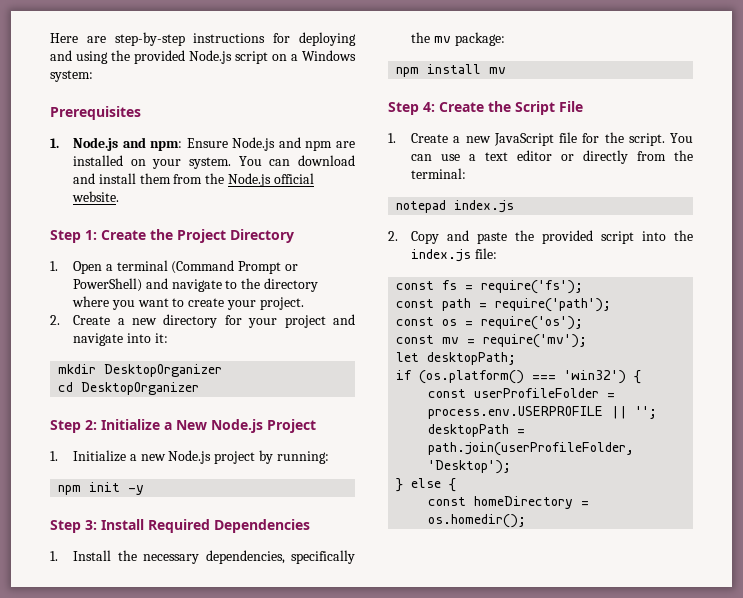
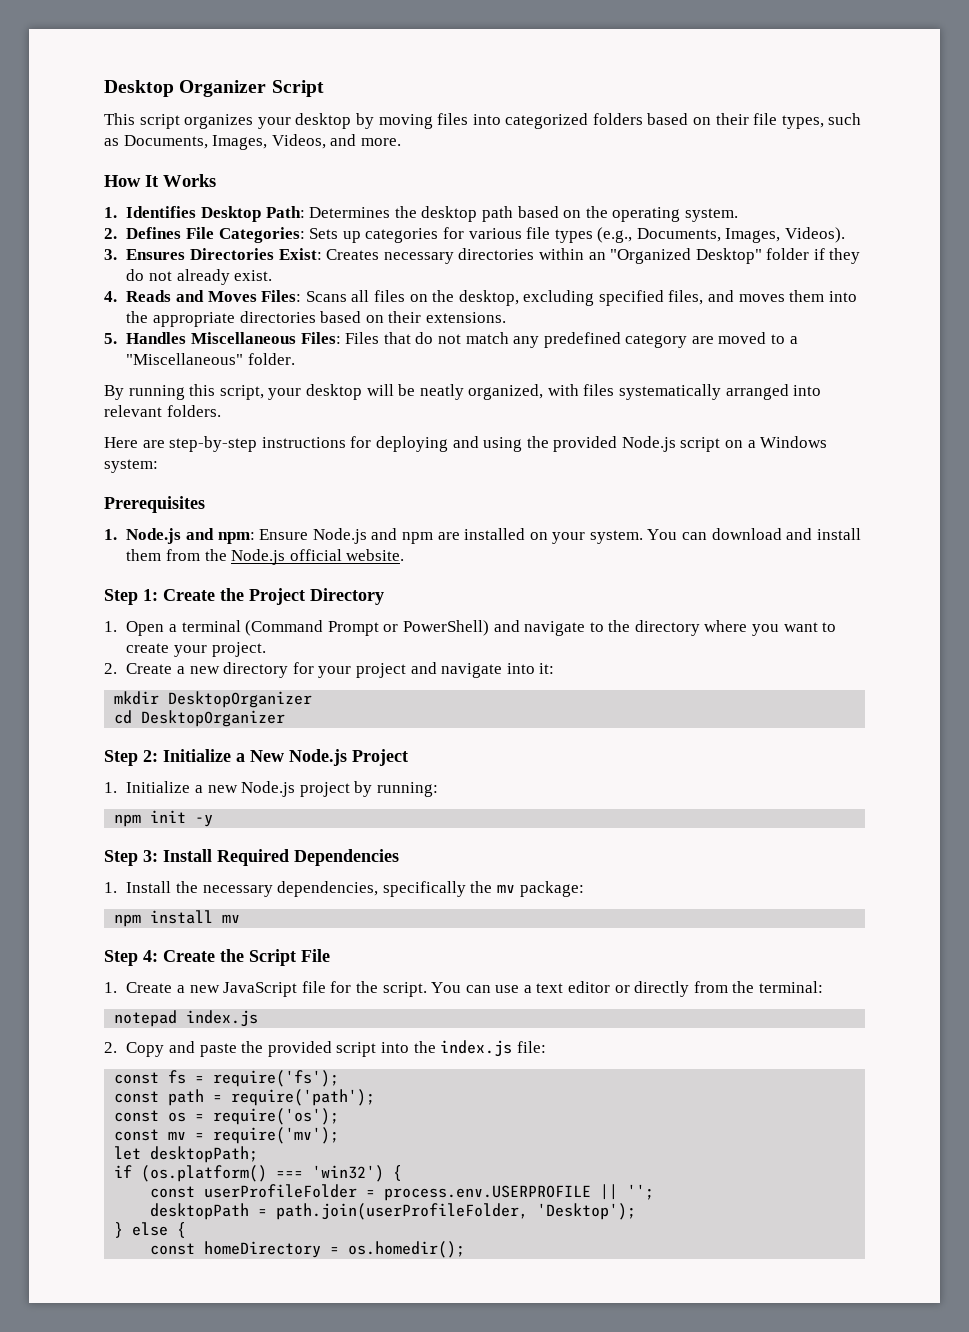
+ Desktop Organizer Script
+ This script organizes your desktop by moving files into categorized folders based on their file types, such as Documents, Images, Videos, and more.
+ How It Works
+ 1. Identifies Desktop Path: Determines the desktop path based on the operating system.
+ 2. Defines File Categories: Sets up categories for various file types (e.g., Documents, Images, Videos).
+ 3. Ensures Directories Exist: Creates necessary directories within an "Organized Desktop" folder if they do not already exist.
+ 4. Reads and Moves Files: Scans all files on the desktop, excluding specified files, and moves them into the appropriate directories based on their extensions.
+ 5. Handles Miscellaneous Files: Files that do not match any predefined category are moved to a "Miscellaneous" folder.
+ By running this script, your desktop will be neatly organized, with files systematically arranged into relevant folders.

